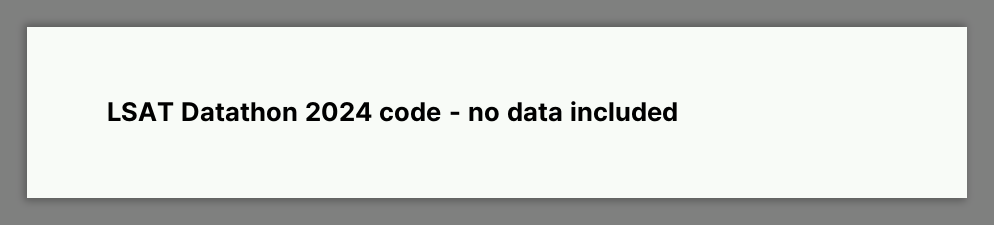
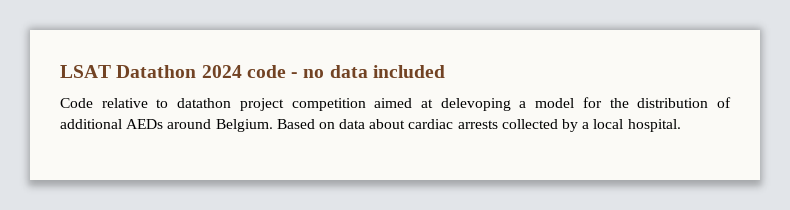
+ Code relative to datathon project competition aimed at delevoping a model for the distribution of additional AEDs around Belgium. Based on data about cardiac arrests collected by a local hospital.

